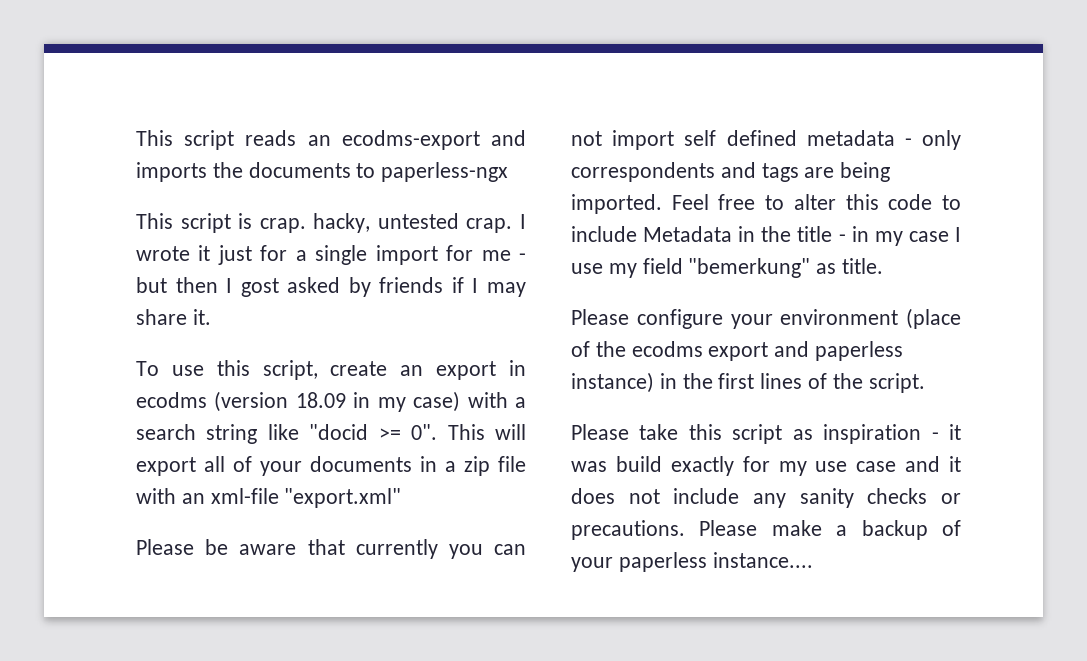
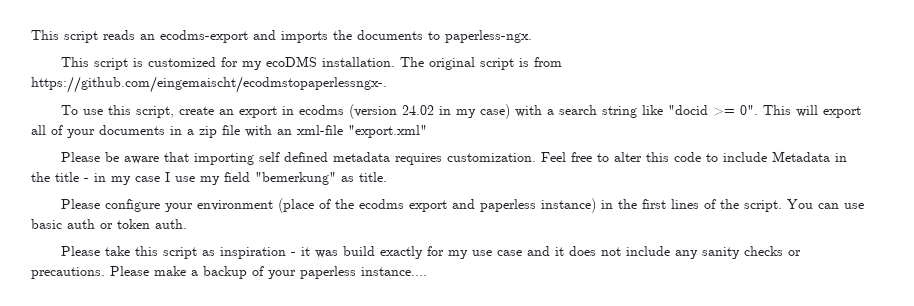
- This script reads an ecodms-export and imports the documents to paperless-ngx
+ This script reads an ecodms-export and imports the documents to paperless-ngx.
- This script is crap. hacky, untested crap. I wrote it just for a single import for me - but then I gost asked by friends if I may share it.
+ This script is customized for my ecoDMS installation. The original script is from https://github.com/eingemaischt/ecodmstopaperlessngx-.
- To use this script, create an export in ecodms (version 18.09 in my case) with a search string like "docid >= 0".
+ To use this script, create an export in ecodms (version 24.02 in my case) with a search string like "docid >= 0".
- Please be aware that currently you can not import self defined metadata - only correspondents and tags are being imported.
+ Please be aware that importing self defined metadata requires customization.
+ You can use basic auth or token auth.

